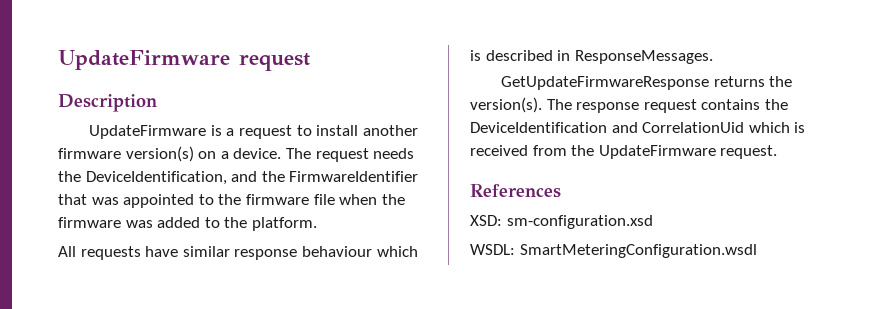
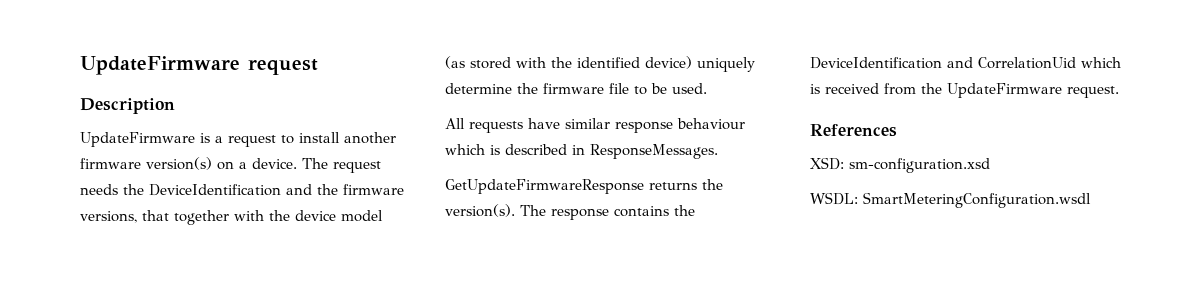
- The request needs the DeviceIdentification, and the FirmwareIdentifier that was appointed to the firmware file when the firmware was added to the platform.
+ The request needs the DeviceIdentification and the firmware versions, that together with the device model (as stored with the identified device) uniquely determine the firmware file to be used.
- The response request contains the DeviceIdentification and CorrelationUid which is received from the UpdateFirmware request.
+ The response contains the DeviceIdentification and CorrelationUid which is received from the UpdateFirmware request.

